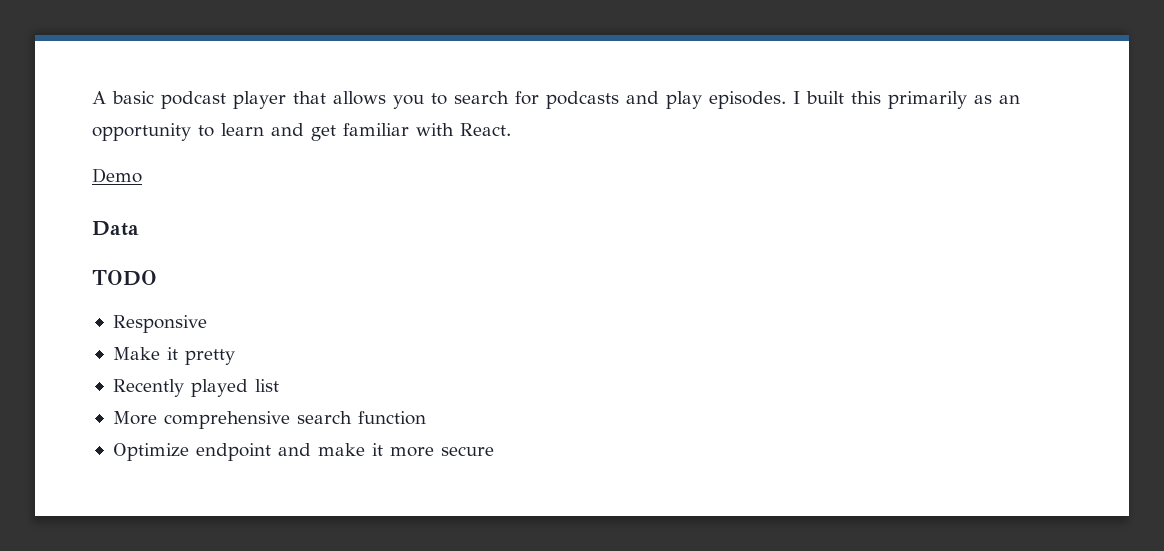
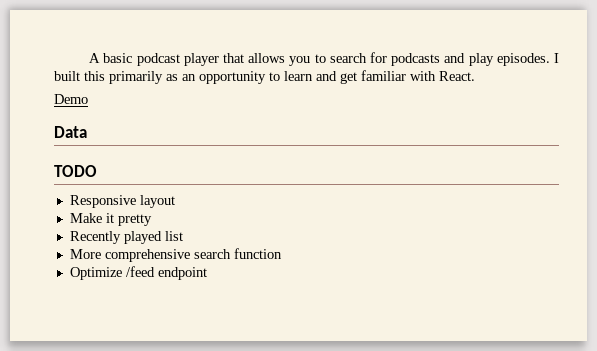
- Responsive
+ Responsive layout
- Optimize endpoint and make it more secure
+ Optimize /feed endpoint

